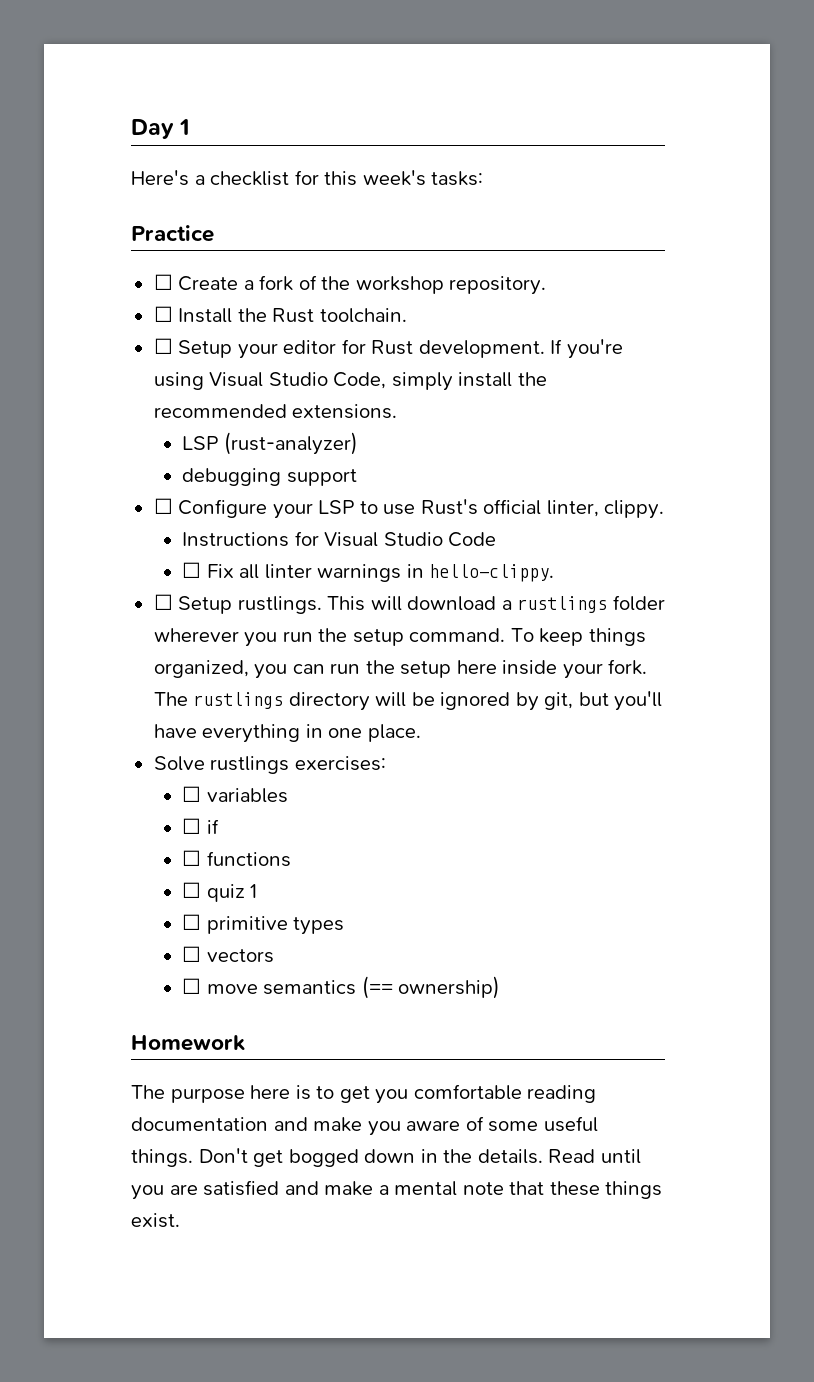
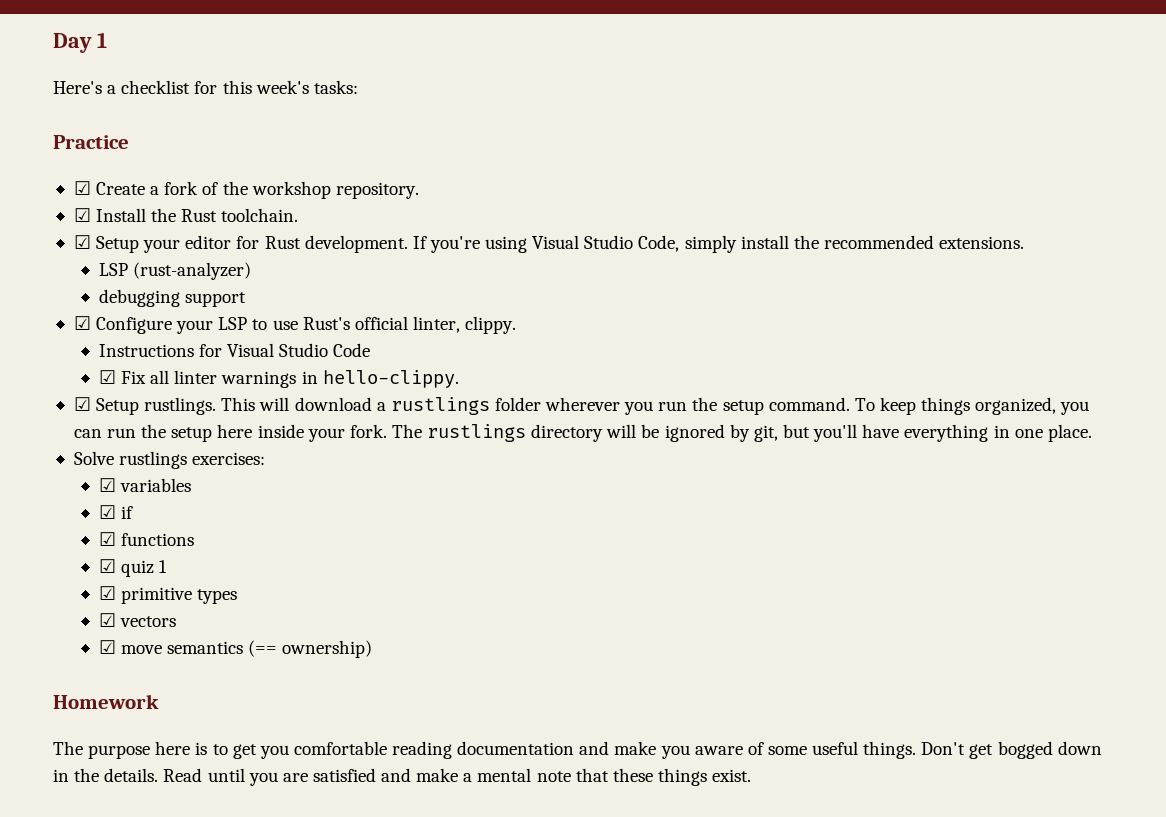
- ☐ Create a fork of the workshop repository.
+ ☑ Create a fork of the workshop repository.
- ☐ Install the Rust toolchain.
+ ☑ Install the Rust toolchain.
- ☐ Setup your editor for Rust development.
+ ☑ Setup your editor for Rust development.
- ☐ Configure your LSP to use Rust's official linter, clippy.
+ ☑ Configure your LSP to use Rust's official linter, clippy.
- ☐ Fix all linter warnings in hello-clippy.
+ ☑ Fix all linter warnings in hello-clippy.
- ☐ Setup rustlings.
+ ☑ Setup rustlings.
- ☐ variables
+ ☑ variables
- ☐ if
+ ☑ if
- ☐ functions
+ ☑ functions
- ☐ quiz 1
+ ☑ quiz 1
- ☐ primitive types
+ ☑ primitive types
- ☐ vectors
+ ☑ vectors
- ☐ move semantics (== ownership)
+ ☑ move semantics (== ownership)

